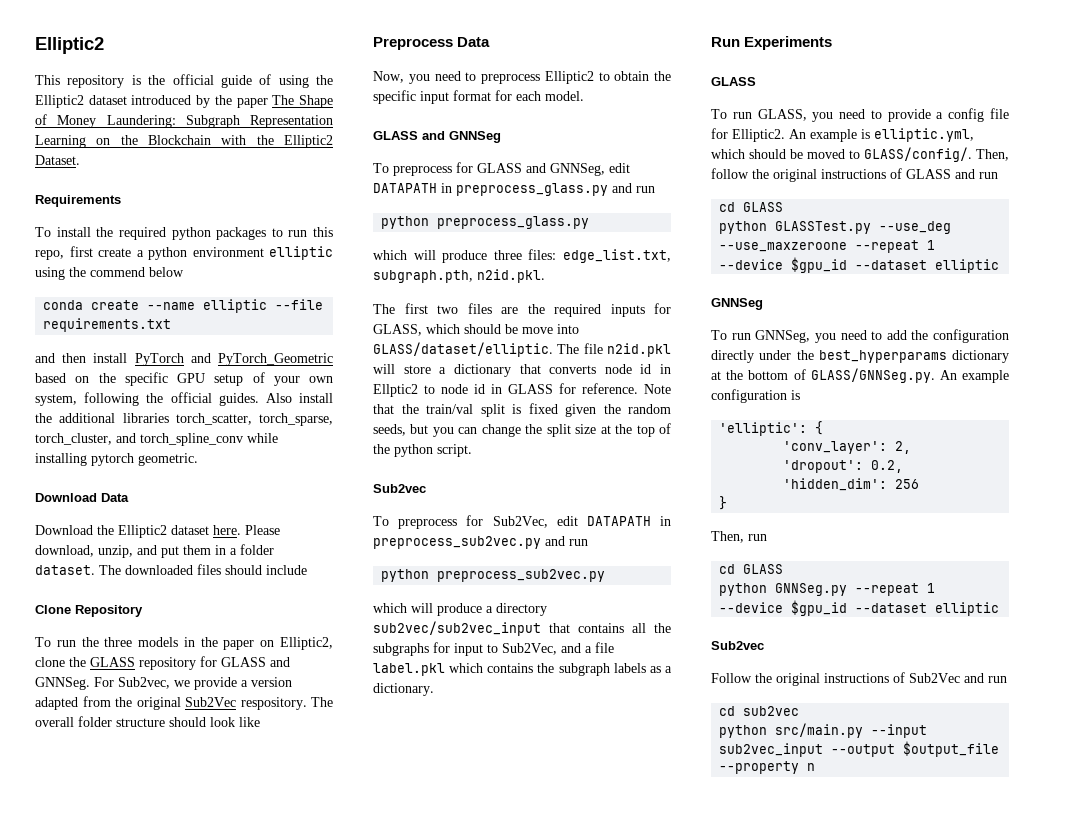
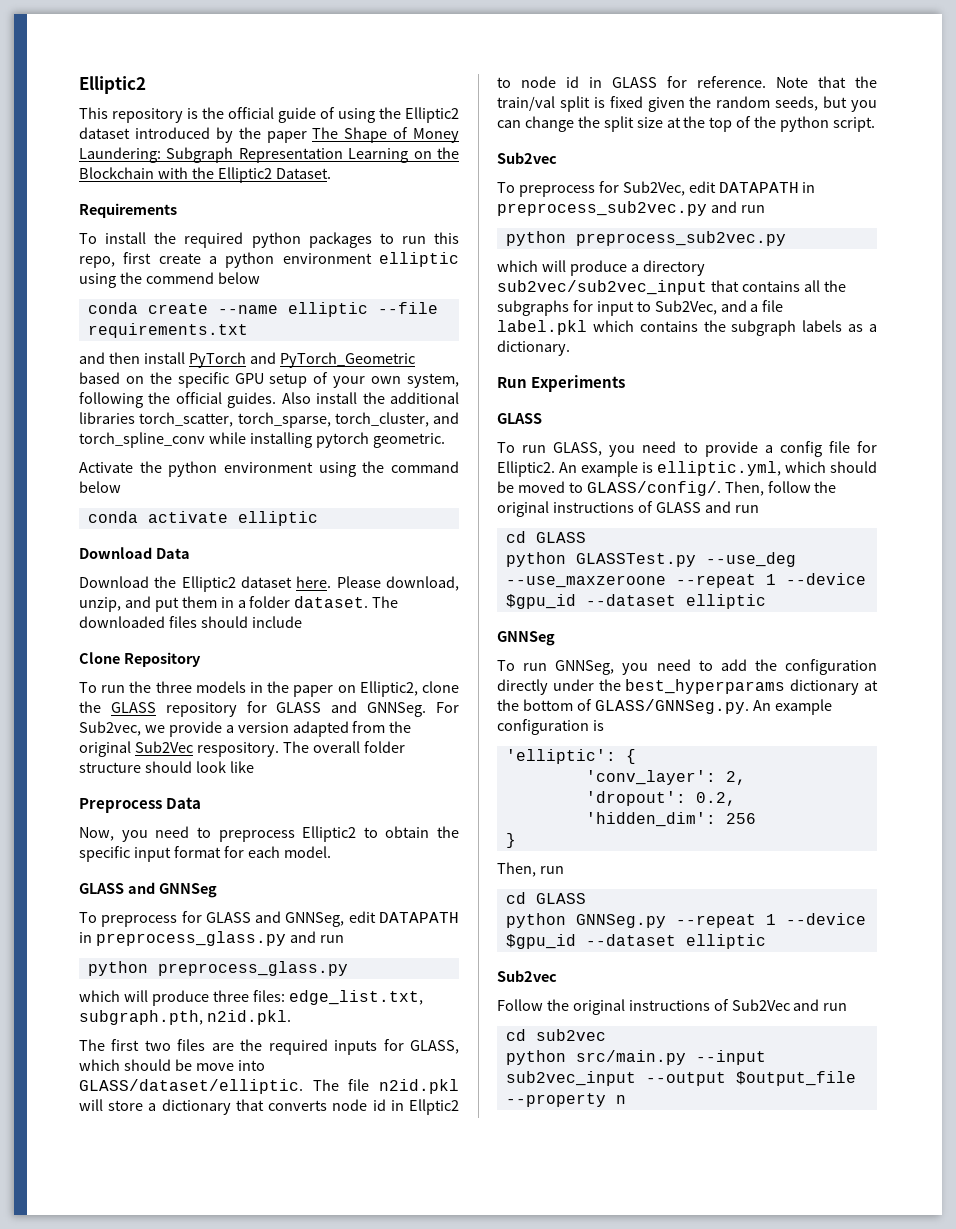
+ Activate the python environment using the command below
+ conda activate elliptic

